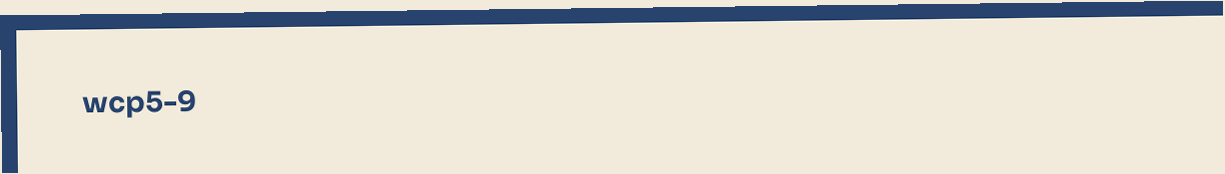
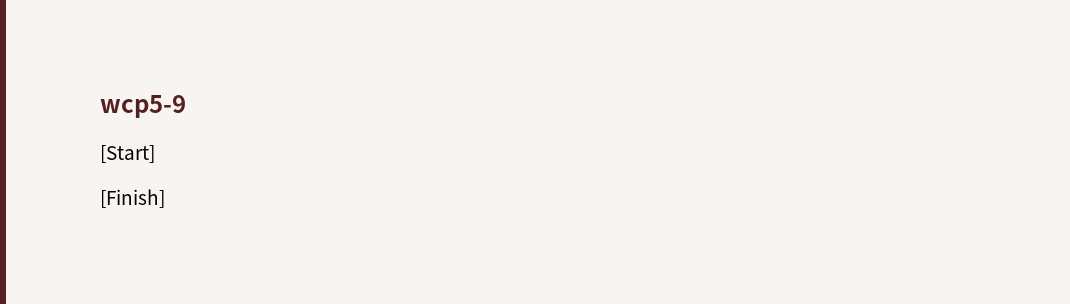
+ [Start]
+ [Finish]

